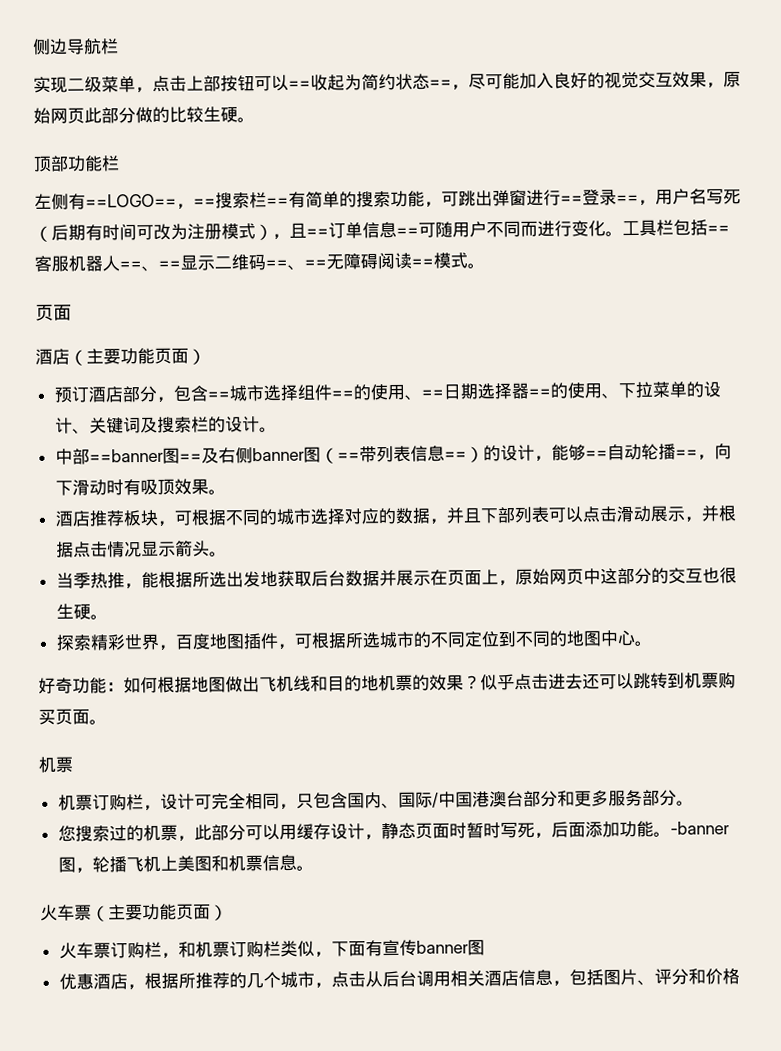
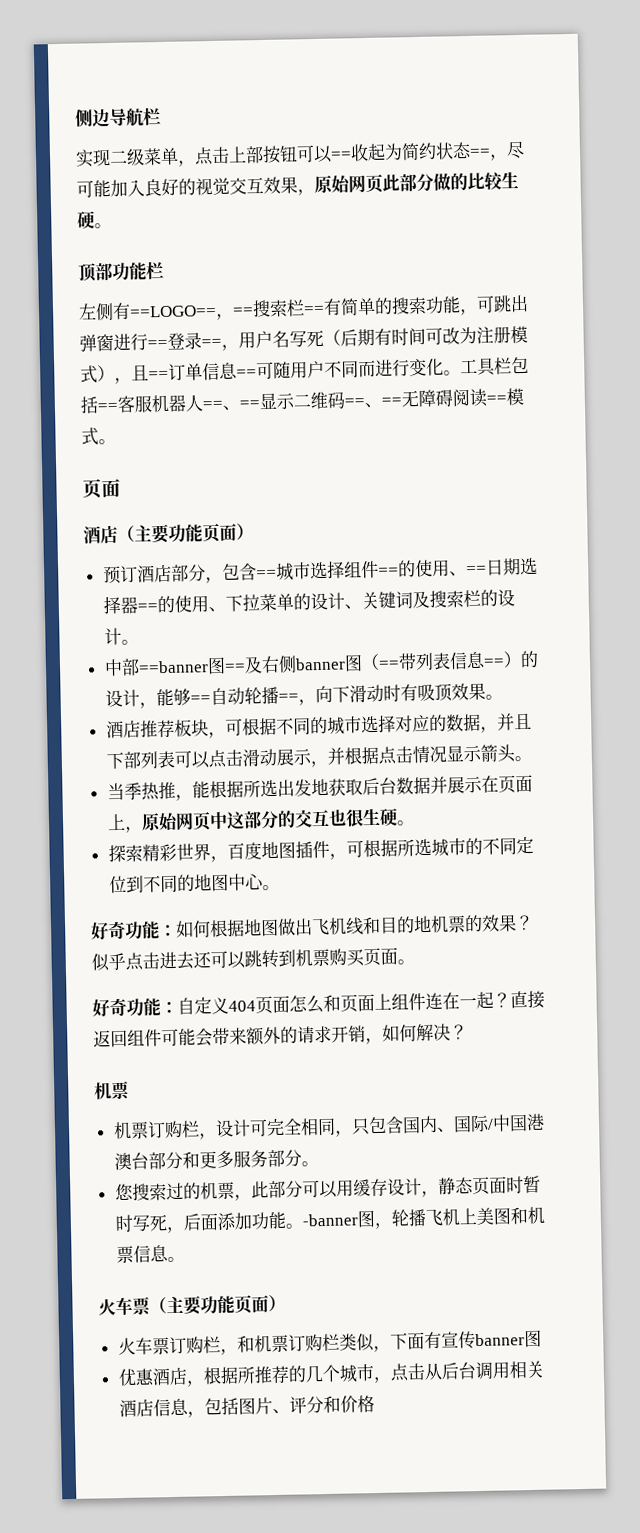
+ 好奇功能：自定义404页面怎么和页面上组件连在一起？直接返回组件可能会带来额外的请求开销，如何解决？

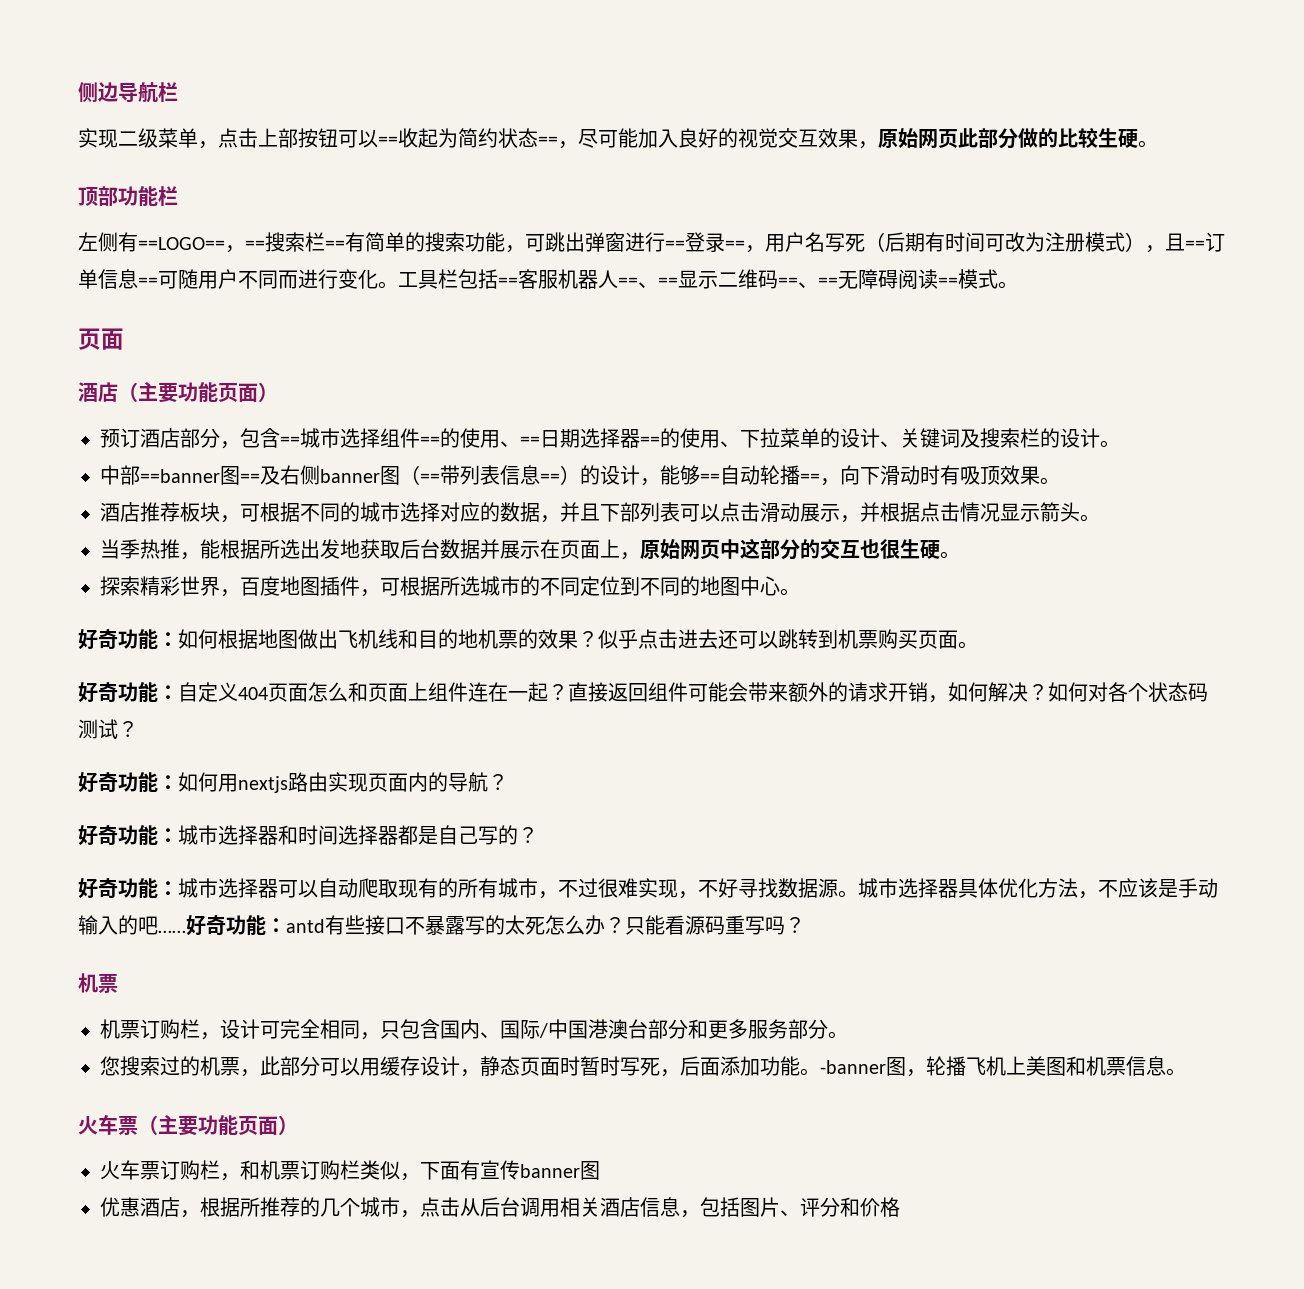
+ 如何对各个状态码测试？
+ 好奇功能：如何用nextjs路由实现页面内的导航？
+ 好奇功能：城市选择器和时间选择器都是自己写的？
+ 好奇功能：城市选择器可以自动爬取现有的所有城市，不过很难实现，不好寻找数据源。城市选择器具体优化方法，不应该是手动输入的吧……好奇功能：antd有些接口不暴露写的太死怎么办？只能看源码重写吗？

